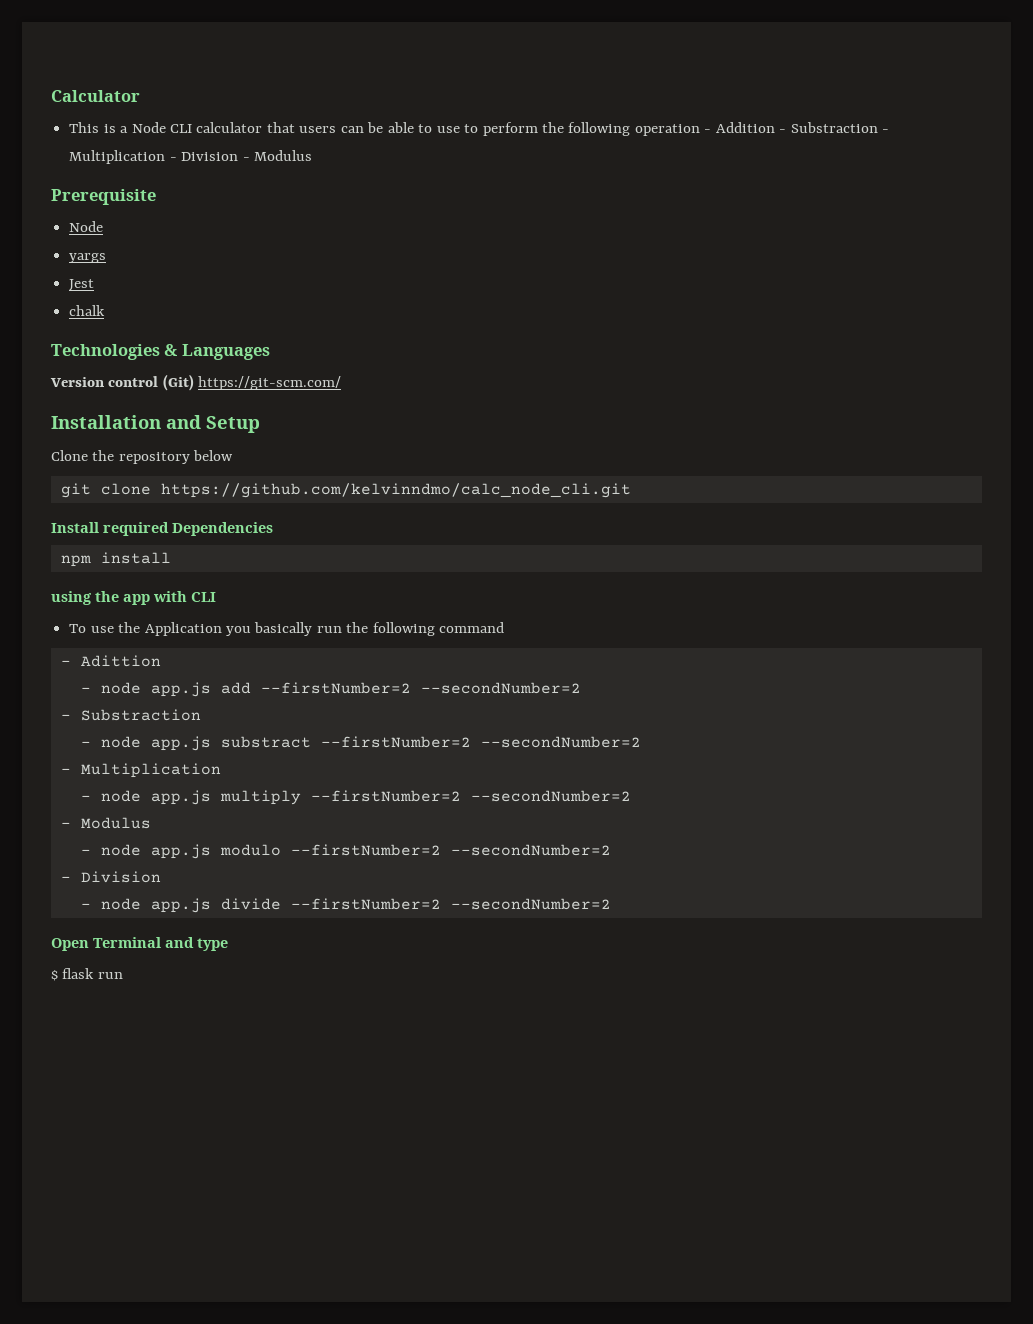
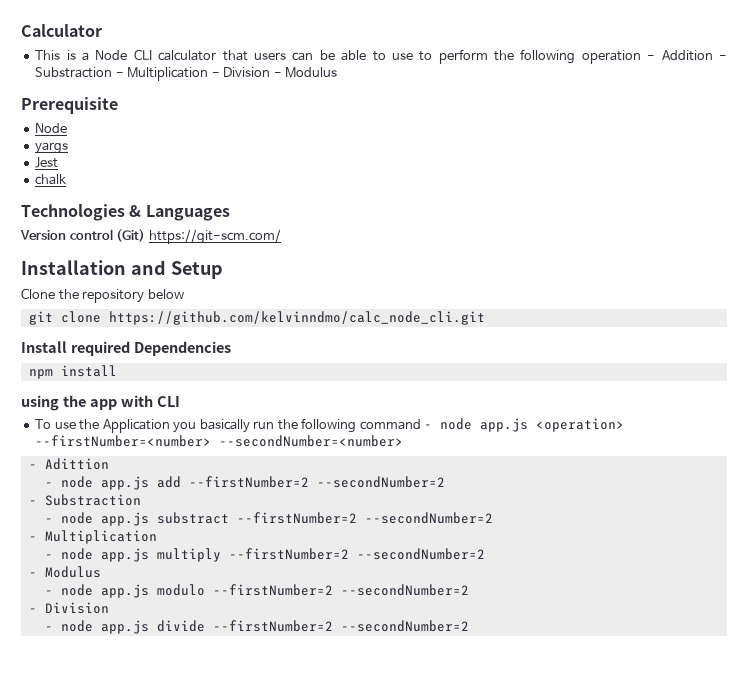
- To use the Application you basically run the following command
+ To use the Application you basically run the following command - node app.js <operation> --firstNumber=<number> --secondNumber=<number>
- Open Terminal and type
- $ flask run

